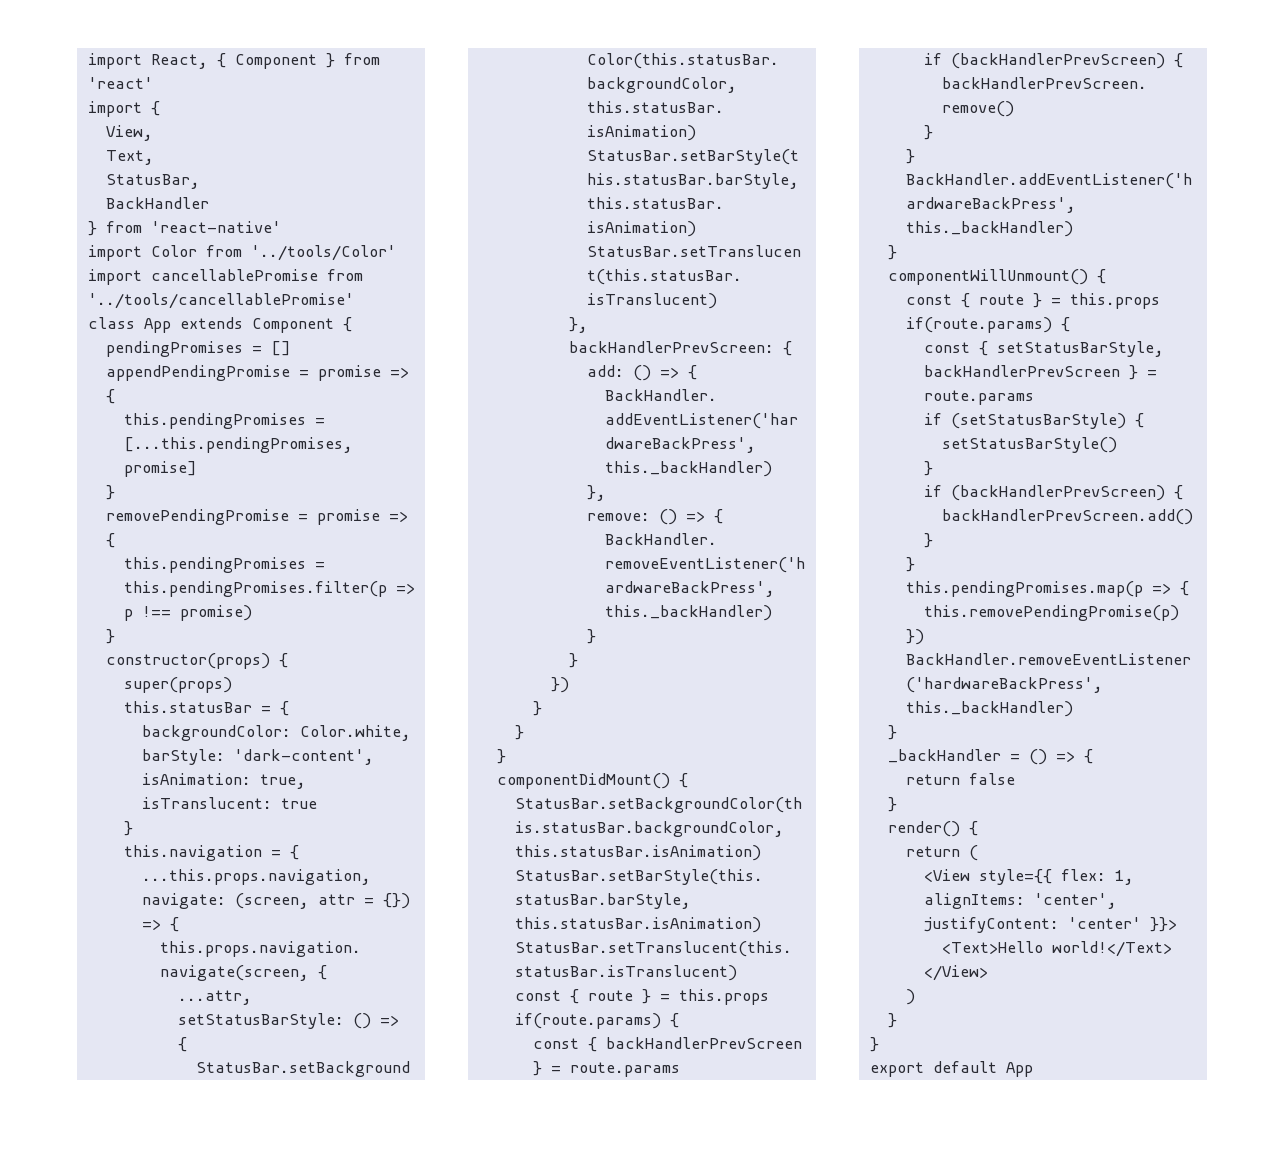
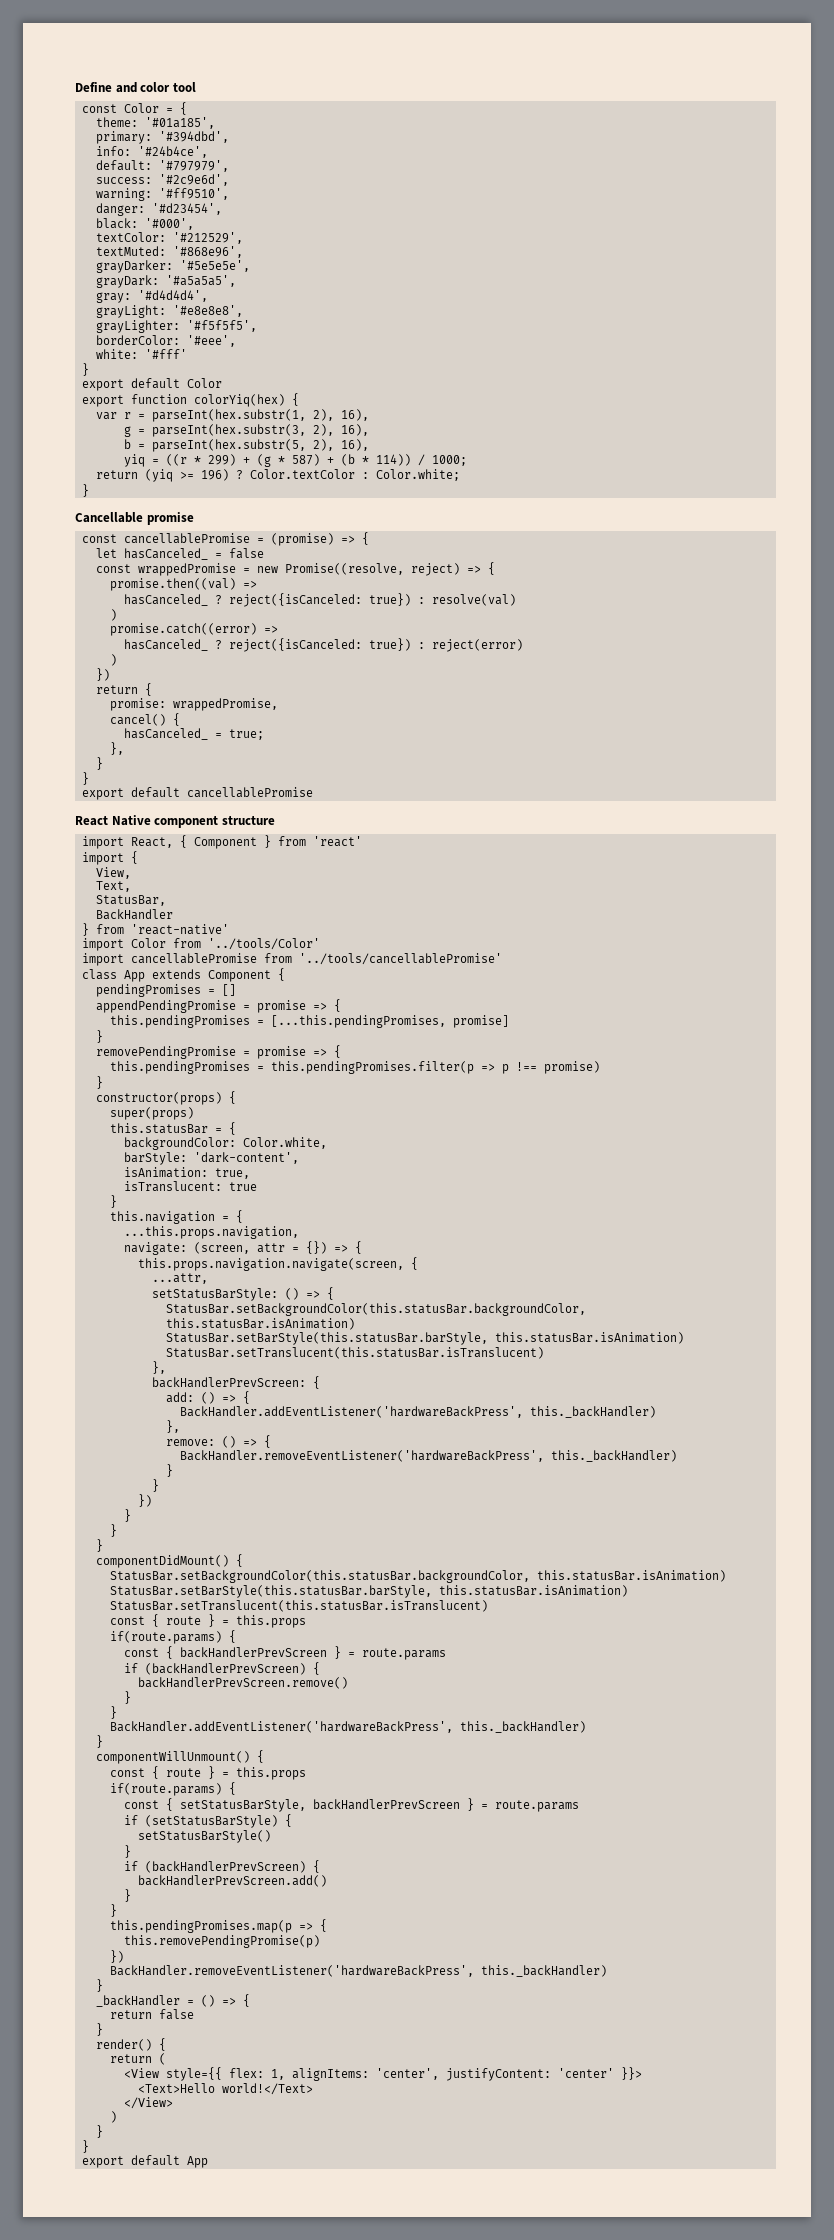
+ Define and color tool
+ const Color = {
+ theme: '#01a185',
+ primary: '#394dbd',
+ info: '#24b4ce',
+ default: '#797979',
+ success: '#2c9e6d',
+ warning: '#ff9510',
+ danger: '#d23454',
+ black: '#000',
+ textColor: '#212529',
+ textMuted: '#868e96',
+ grayDarker: '#5e5e5e',
+ grayDark: '#a5a5a5',
+ gray: '#d4d4d4',
+ grayLight: '#e8e8e8',
+ grayLighter: '#f5f5f5',
+ borderColor: '#eee',
+ white: '#fff'
+ }
+ export default Color
+ export function colorYiq(hex) {
+ var r = parseInt(hex.substr(1, 2), 16),
+ g = parseInt(hex.substr(3, 2), 16),
+ b = parseInt(hex.substr(5, 2), 16),
+ yiq = ((r * 299) + (g * 587) + (b * 114)) / 1000;
+ return (yiq >= 196) ? Color.textColor : Color.white;
+ }
+ Cancellable promise
+ const cancellablePromise = (promise) => {
+ let hasCanceled_ = false
+ const wrappedPromise = new Promise((resolve, reject) => {
+ promise.then((val) =>
+ hasCanceled_ ? reject({isCanceled: true}) : resolve(val)
+ )
+ promise.catch((error) =>
+ hasCanceled_ ? reject({isCanceled: true}) : reject(error)
+ )
+ })
+ return {
+ promise: wrappedPromise,
+ cancel() {
+ hasCanceled_ = true;
+ },
+ }
+ }
+ export default cancellablePromise
+ React Native component structure

